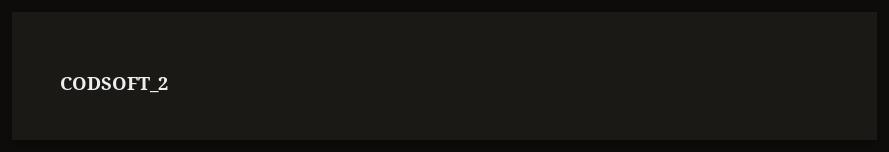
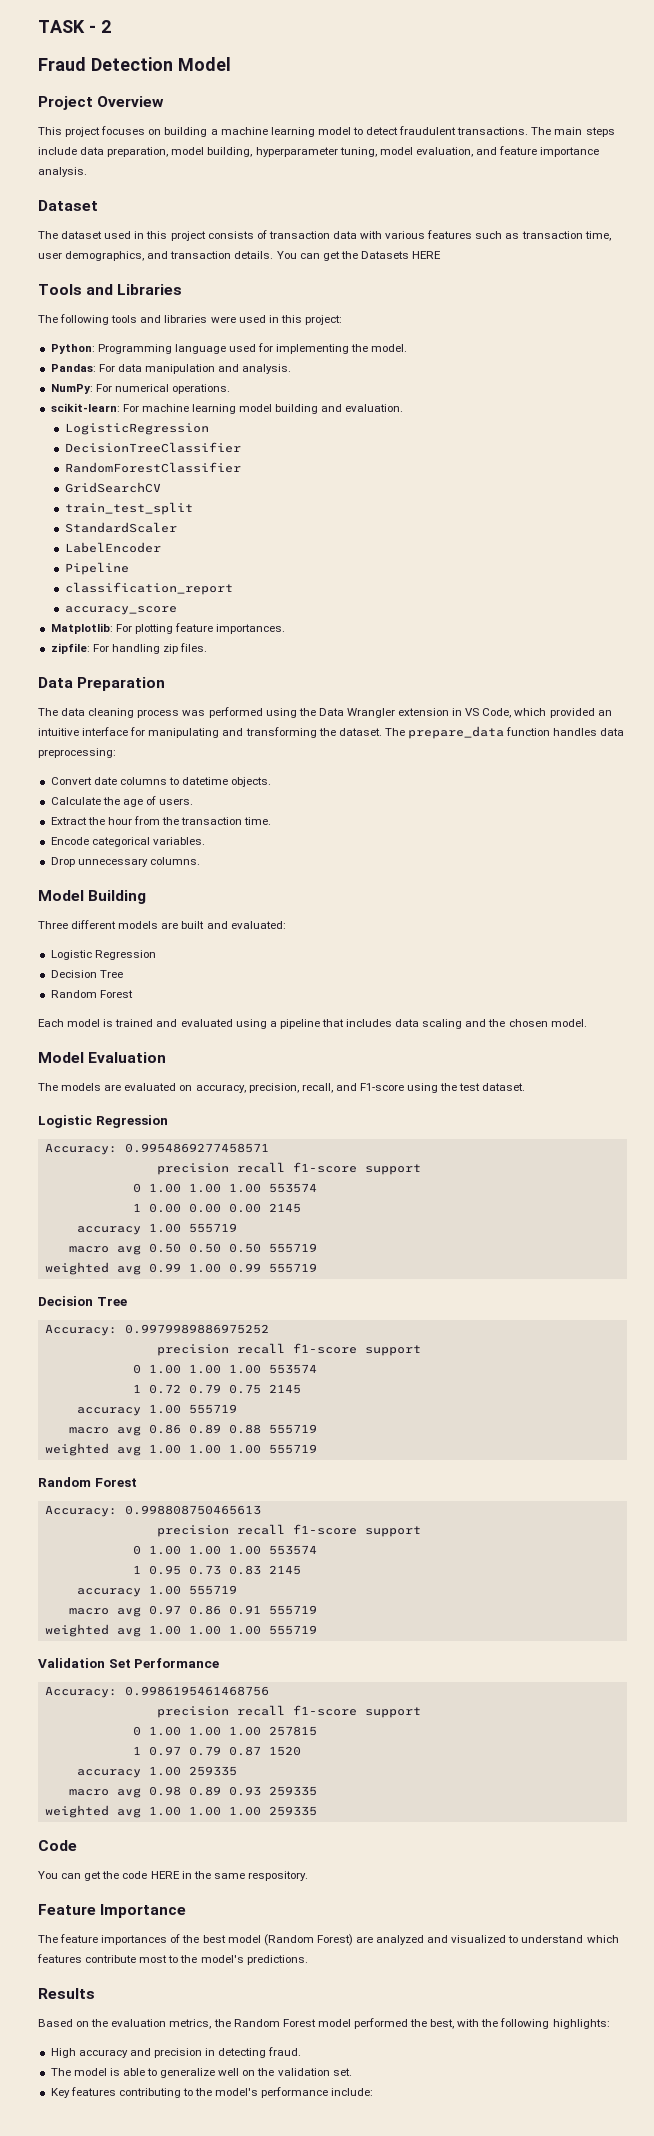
- CODSOFT_2
+ TASK - 2
+ Fraud Detection Model
+ Project Overview
+ This project focuses on building a machine learning model to detect fraudulent transactions. The main steps include data preparation, model building, hyperparameter tuning, model evaluation, and feature importance analysis.
+ Dataset
+ The dataset used in this project consists of transaction data with various features such as transaction time, user demographics, and transaction details. You can get the Datasets HERE
+ Tools and Libraries
+ The following tools and libraries were used in this project:
+ Python: Programming language used for implementing the model.
+ Pandas: For data manipulation and analysis.
+ NumPy: For numerical operations.
+ scikit-learn: For machine learning model building and evaluation.
+ LogisticRegression
+ DecisionTreeClassifier
+ RandomForestClassifier
+ GridSearchCV
+ train_test_split
+ StandardScaler
+ LabelEncoder
+ Pipeline
+ classification_report
+ accuracy_score
+ Matplotlib: For plotting feature importances.
+ zipfile: For handling zip files.
+ Data Preparation
+ The data cleaning process was performed using the Data Wrangler extension in VS Code, which provided an intuitive interface for manipulating and transforming the dataset. The prepare_data function handles data preprocessing:
+ Convert date columns to datetime objects.
+ Calculate the age of users.
+ Extract the hour from the transaction time.
+ Encode categorical variables.
+ Drop unnecessary columns.
+ Model Building
+ Three different models are built and evaluated:
+ Logistic Regression
+ Decision Tree
+ Random Forest
+ Each model is trained and evaluated using a pipeline that includes data scaling and the chosen model.
+ Model Evaluation
+ The models are evaluated on accuracy, precision, recall, and F1-score using the test dataset.
+ Logistic Regression
+ Accuracy: 0.9954869277458571
+ precision recall f1-score support
+ 0 1.00 1.00 1.00 553574
+ 1 0.00 0.00 0.00 2145
+ accuracy 1.00 555719
+ macro avg 0.50 0.50 0.50 555719
+ weighted avg 0.99 1.00 0.99 555719
+ Decision Tree
+ Accuracy: 0.9979989886975252
+ precision recall f1-score support
+ 0 1.00 1.00 1.00 553574
+ 1 0.72 0.79 0.75 2145
+ accuracy 1.00 555719
+ macro avg 0.86 0.89 0.88 555719
+ weighted avg 1.00 1.00 1.00 555719
+ Random Forest
+ Accuracy: 0.998808750465613
+ precision recall f1-score support
+ 0 1.00 1.00 1.00 553574
+ 1 0.95 0.73 0.83 2145
+ accuracy 1.00 555719
+ macro avg 0.97 0.86 0.91 555719
+ weighted avg 1.00 1.00 1.00 555719
+ Validation Set Performance
+ Accuracy: 0.9986195461468756
+ precision recall f1-score support
+ 0 1.00 1.00 1.00 257815
+ 1 0.97 0.79 0.87 1520
+ accuracy 1.00 259335
+ macro avg 0.98 0.89 0.93 259335
+ weighted avg 1.00 1.00 1.00 259335
+ Code
+ You can get the code HERE in the same respository.
+ Feature Importance
+ The feature importances of the best model (Random Forest) are analyzed and visualized to understand which features contribute most to the model's predictions.
+ Results
+ Based on the evaluation metrics, the Random Forest model performed the best, with the following highlights:
+ High accuracy and precision in detecting fraud.
+ The model is able to generalize well on the validation set.
+ Key features contributing to the model's performance include:

